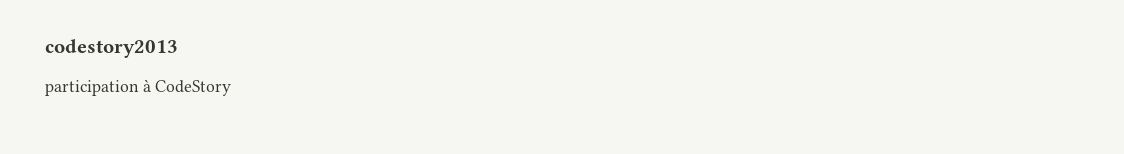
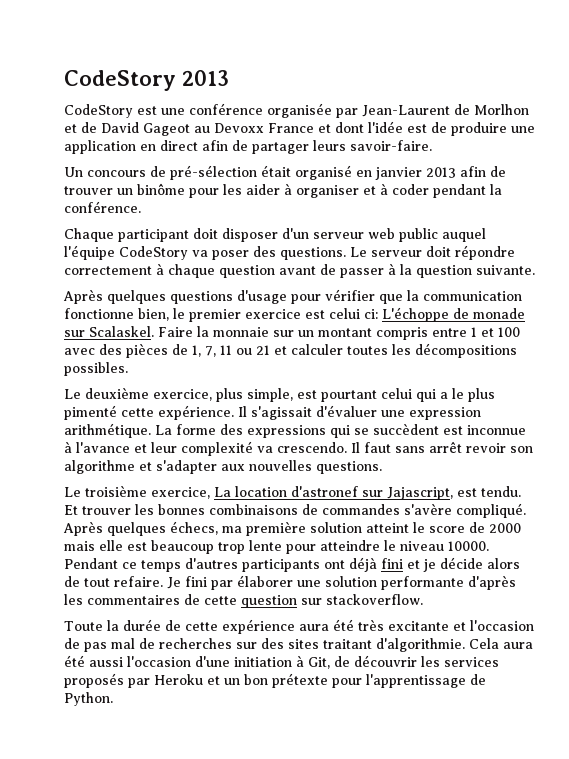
- codestory2013
- participation à CodeStory
+ CodeStory 2013
+ CodeStory est une conférence organisée par Jean-Laurent de Morlhon et de David Gageot au Devoxx France et dont l'idée est de produire une application en direct afin de partager leurs savoir-faire.
+ Un concours de pré-sélection était organisé en janvier 2013 afin de trouver un binôme pour les aider à organiser et à coder pendant la conférence.
+ Chaque participant doit disposer d'un serveur web public auquel l'équipe CodeStory va poser des questions. Le serveur doit répondre correctement à chaque question avant de passer à la question suivante.
+ Après quelques questions d'usage pour vérifier que la communication fonctionne bien, le premier exercice est celui ci: L'échoppe de monade sur Scalaskel. Faire la monnaie sur un montant compris entre 1 et 100 avec des pièces de 1, 7, 11 ou 21 et calculer toutes les décompositions possibles.
+ Le deuxième exercice, plus simple, est pourtant celui qui a le plus pimenté cette expérience. Il s'agissait d'évaluer une expression arithmétique. La forme des expressions qui se succèdent est inconnue à l'avance et leur complexité va crescendo. Il faut sans arrêt revoir son algorithme et s'adapter aux nouvelles questions.
+ Le troisième exercice, La location d'astronef sur Jajascript, est tendu. Et trouver les bonnes combinaisons de commandes s'avère compliqué. Après quelques échecs, ma première solution atteint le score de 2000 mais elle est beaucoup trop lente pour atteindre le niveau 10000. Pendant ce temps d'autres participants ont déjà fini et je décide alors de tout refaire. Je fini par élaborer une solution performante d'après les commentaires de cette question sur stackoverflow.
+ Toute la durée de cette expérience aura été très excitante et l'occasion de pas mal de recherches sur des sites traitant d'algorithmie. Cela aura été aussi l'occasion d'une initiation à Git, de découvrir les services proposés par Heroku et un bon prétexte pour l'apprentissage de Python.

